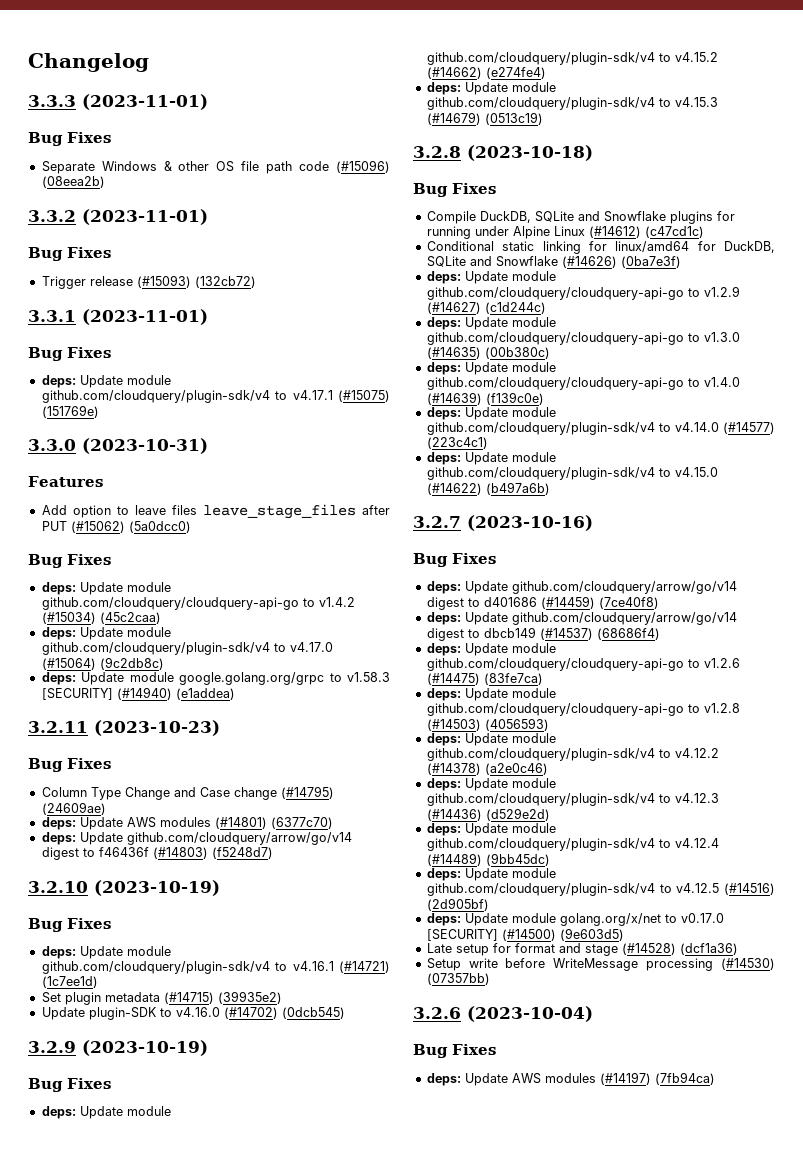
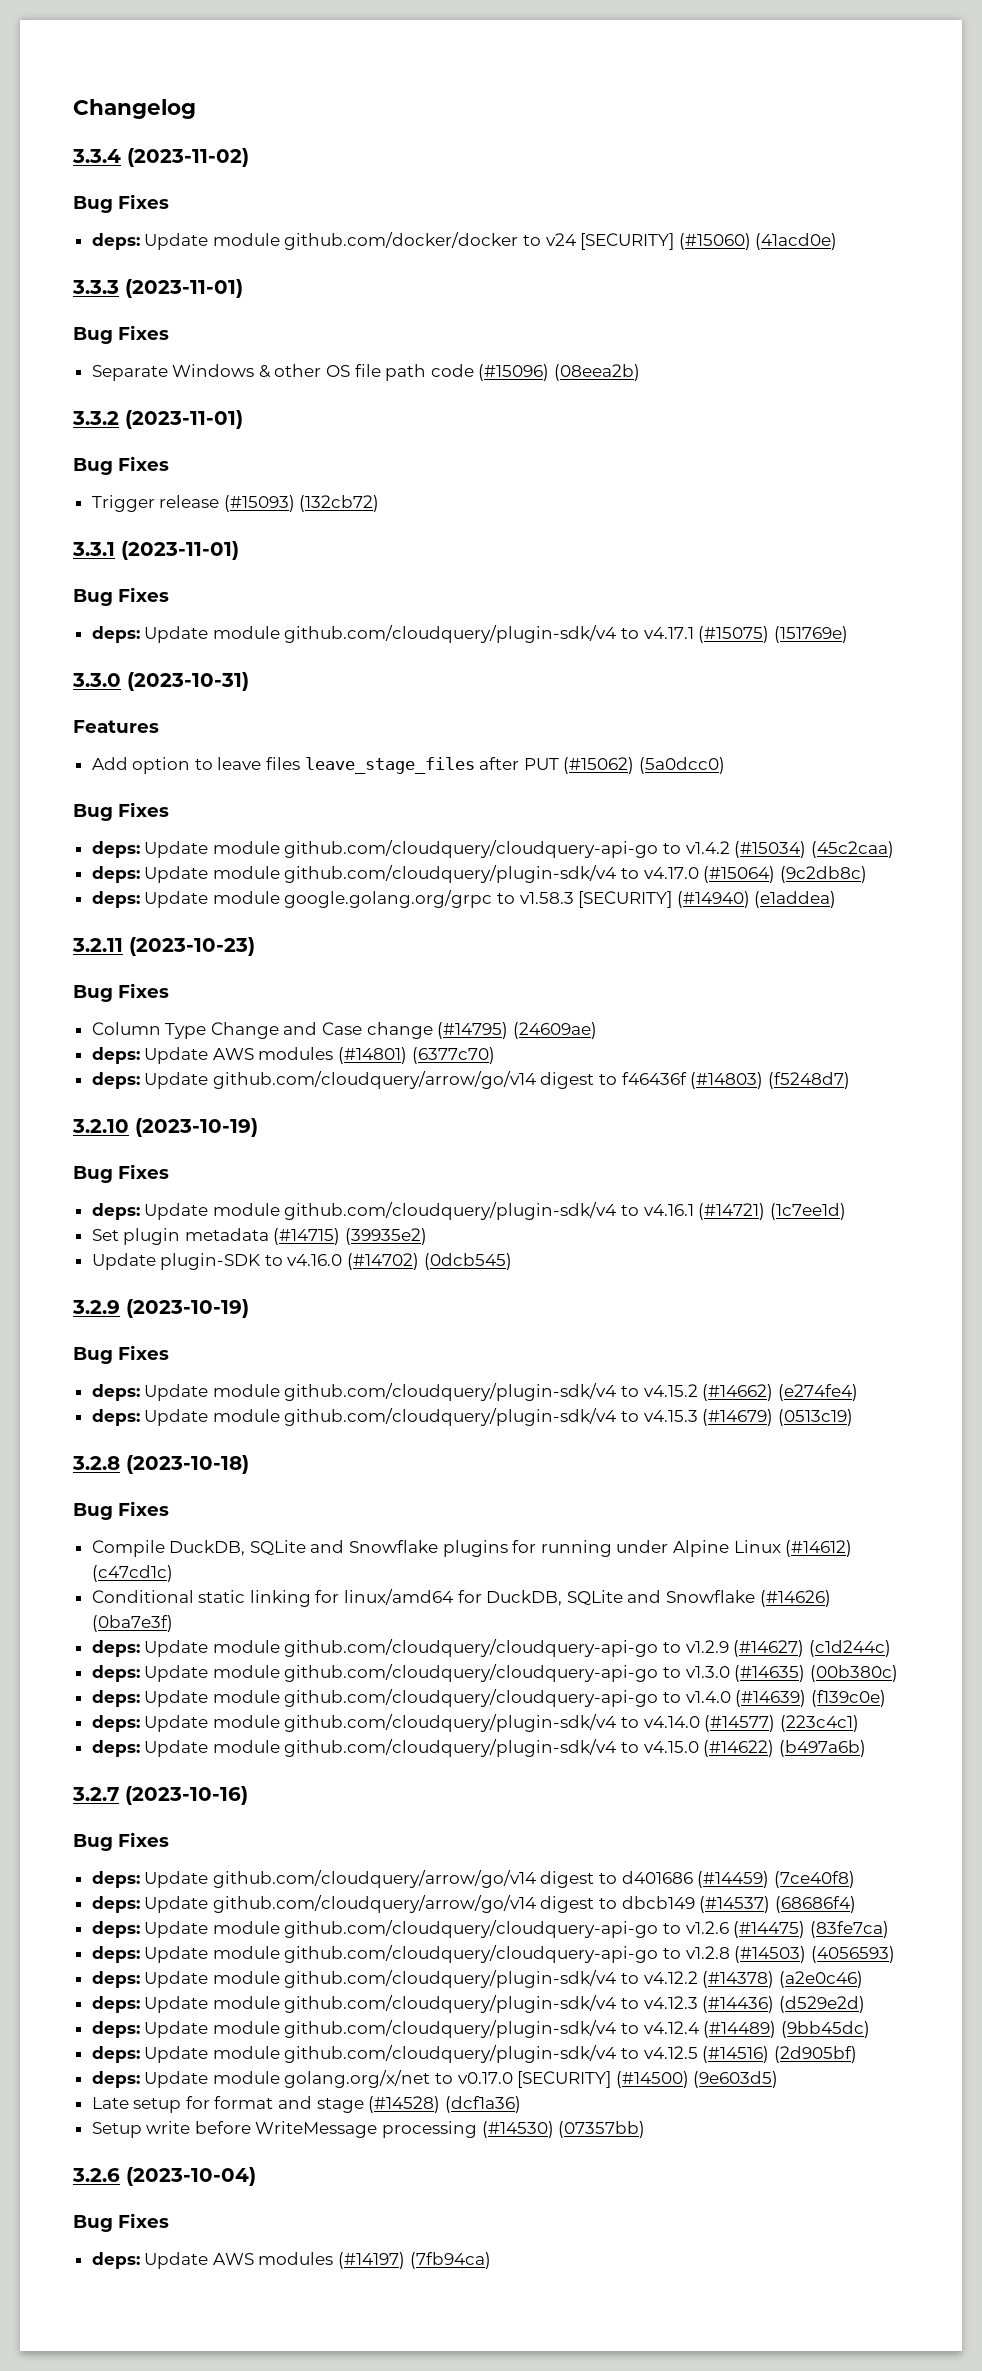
+ 3.3.4 (2023-11-02)
+ Bug Fixes
+ deps: Update module github.com/docker/docker to v24 [SECURITY] (#15060) (41acd0e)

